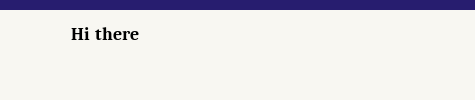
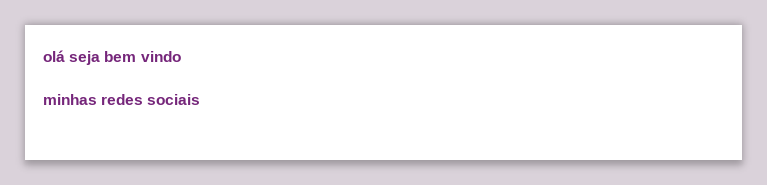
- Hi there
+ olá seja bem vindo
+ minhas redes sociais

